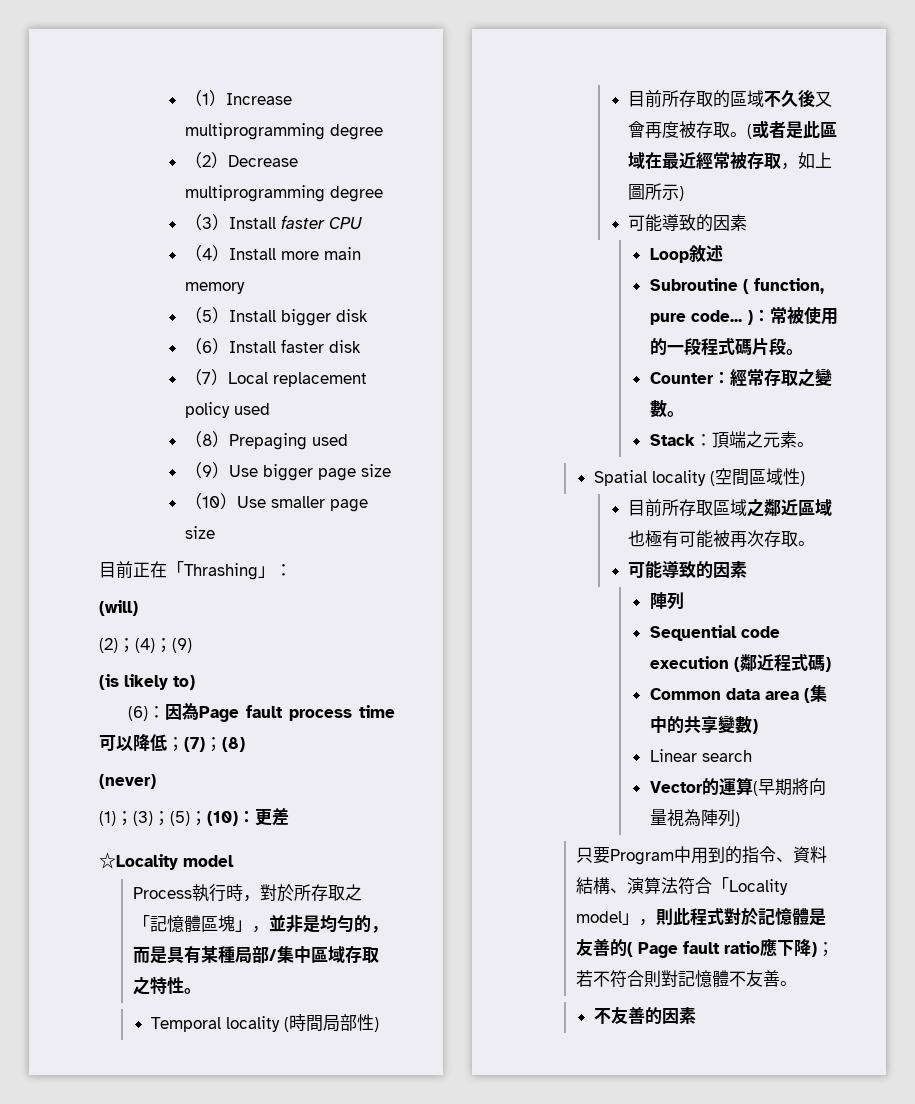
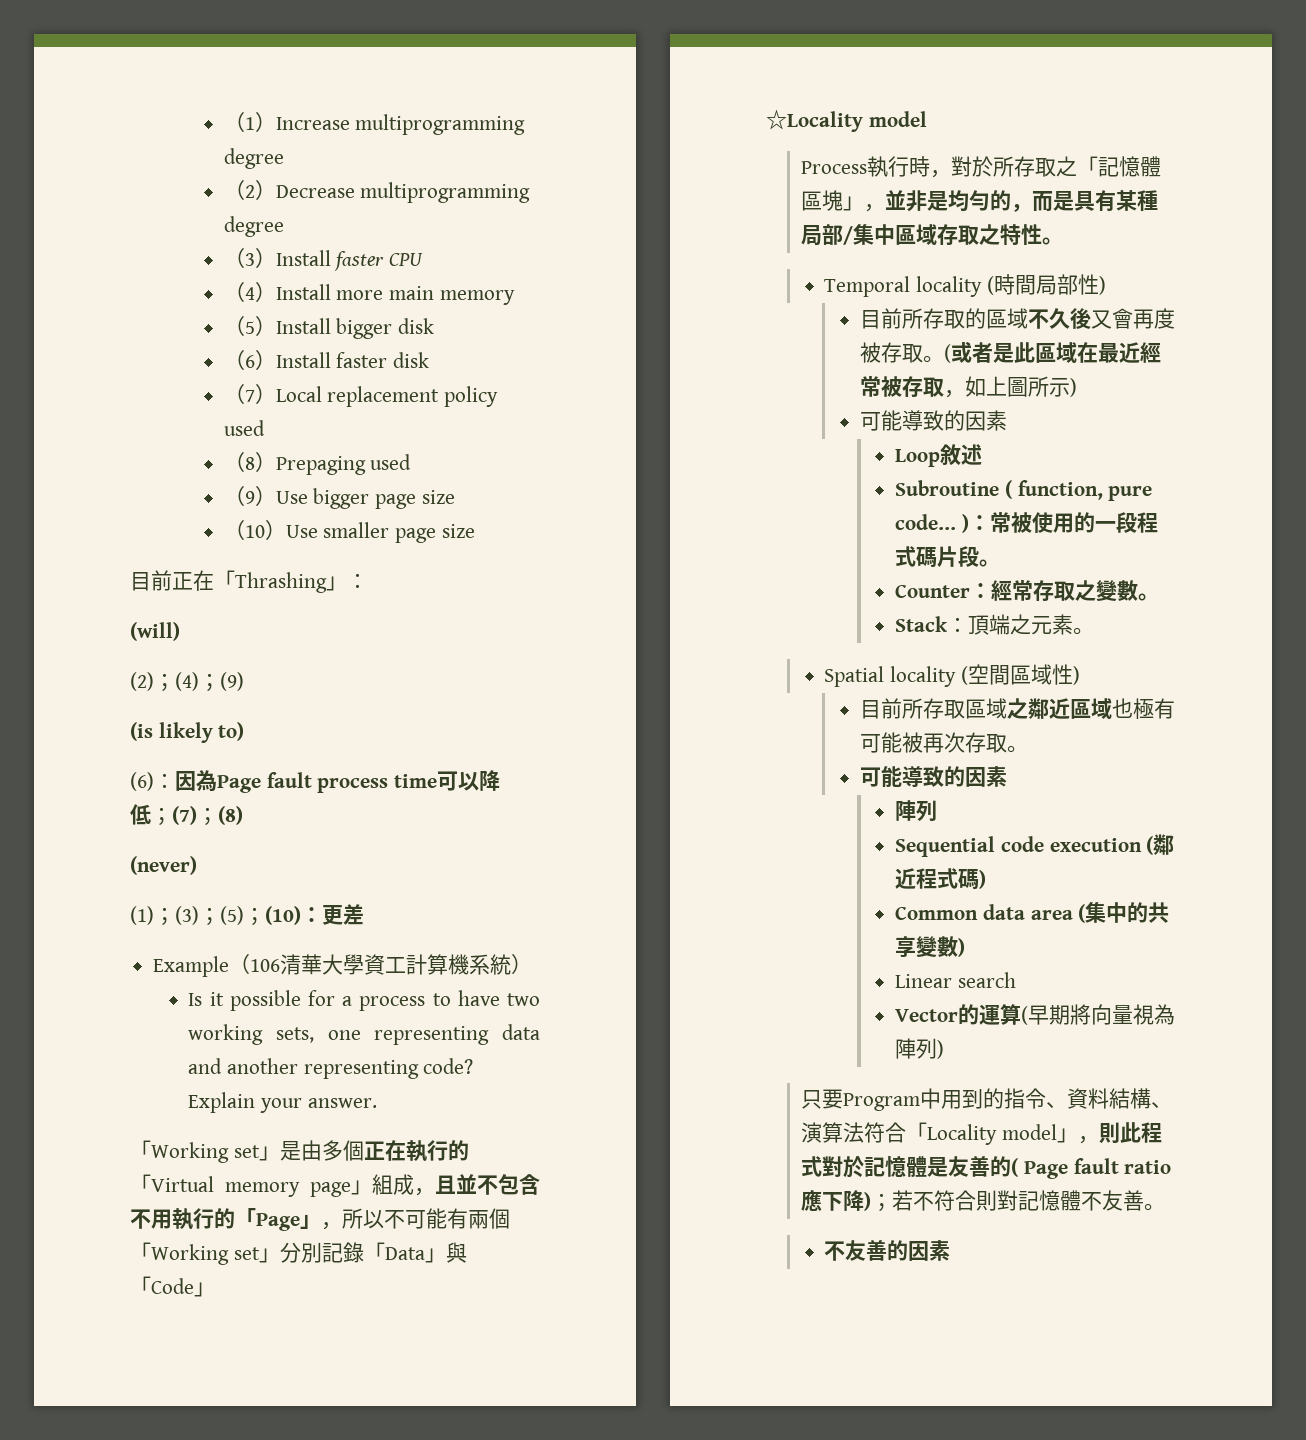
+ Example（106清華大學資工計算機系統）
+ Is it possible for a process to have two working sets, one representing data and another representing code? Explain your answer.
+ 「Working set」是由多個正在執行的「Virtual memory page」組成，且並不包含不用執行的「Page」，所以不可能有兩個「Working set」分別記錄「Data」與「Code」

